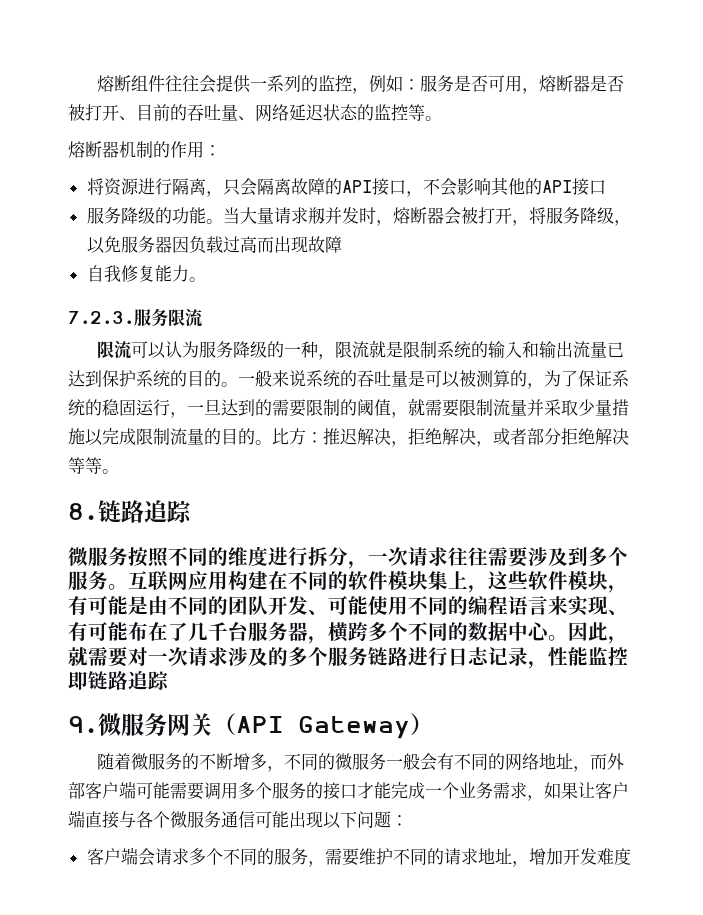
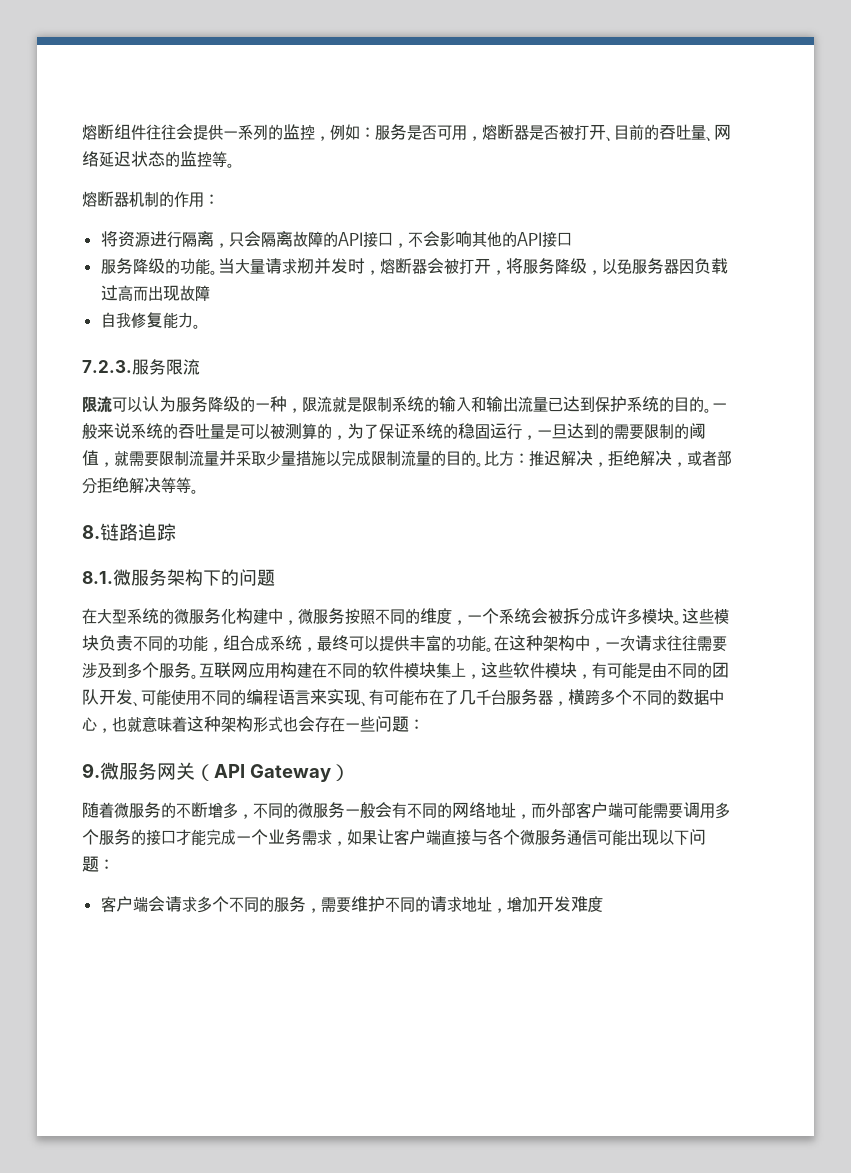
- 微服务按照不同的维度进行拆分，一次请求往往需要涉及到多个服务。
+ 8.1.微服务架构下的问题
+ 在大型系统的微服务化构建中，微服务按照不同的维度，一个系统会被拆分成许多模块。这些模块负责不同的功能，组合成系统，最终可以提供丰富的功能。在这种架构中，一次请求往往需要涉及到多个服务。
- 互联网应用构建在不同的软件模块集上，这些软件模块，有可能是由不同的团队开发、可能使用不同的编程语言来实现、有可能布在了几千台服务器，横跨多个不同的数据中心。因此，就需要对一次请求涉及的多个服务链路进行日志记录，性能监控即链路追踪
+ 互联网应用构建在不同的软件模块集上，这些软件模块，有可能是由不同的团队开发、可能使用不同的编程语言来实现、有可能布在了几千台服务器，横跨多个不同的数据中心，也就意味着这种架构形式也会存在一些问题：

